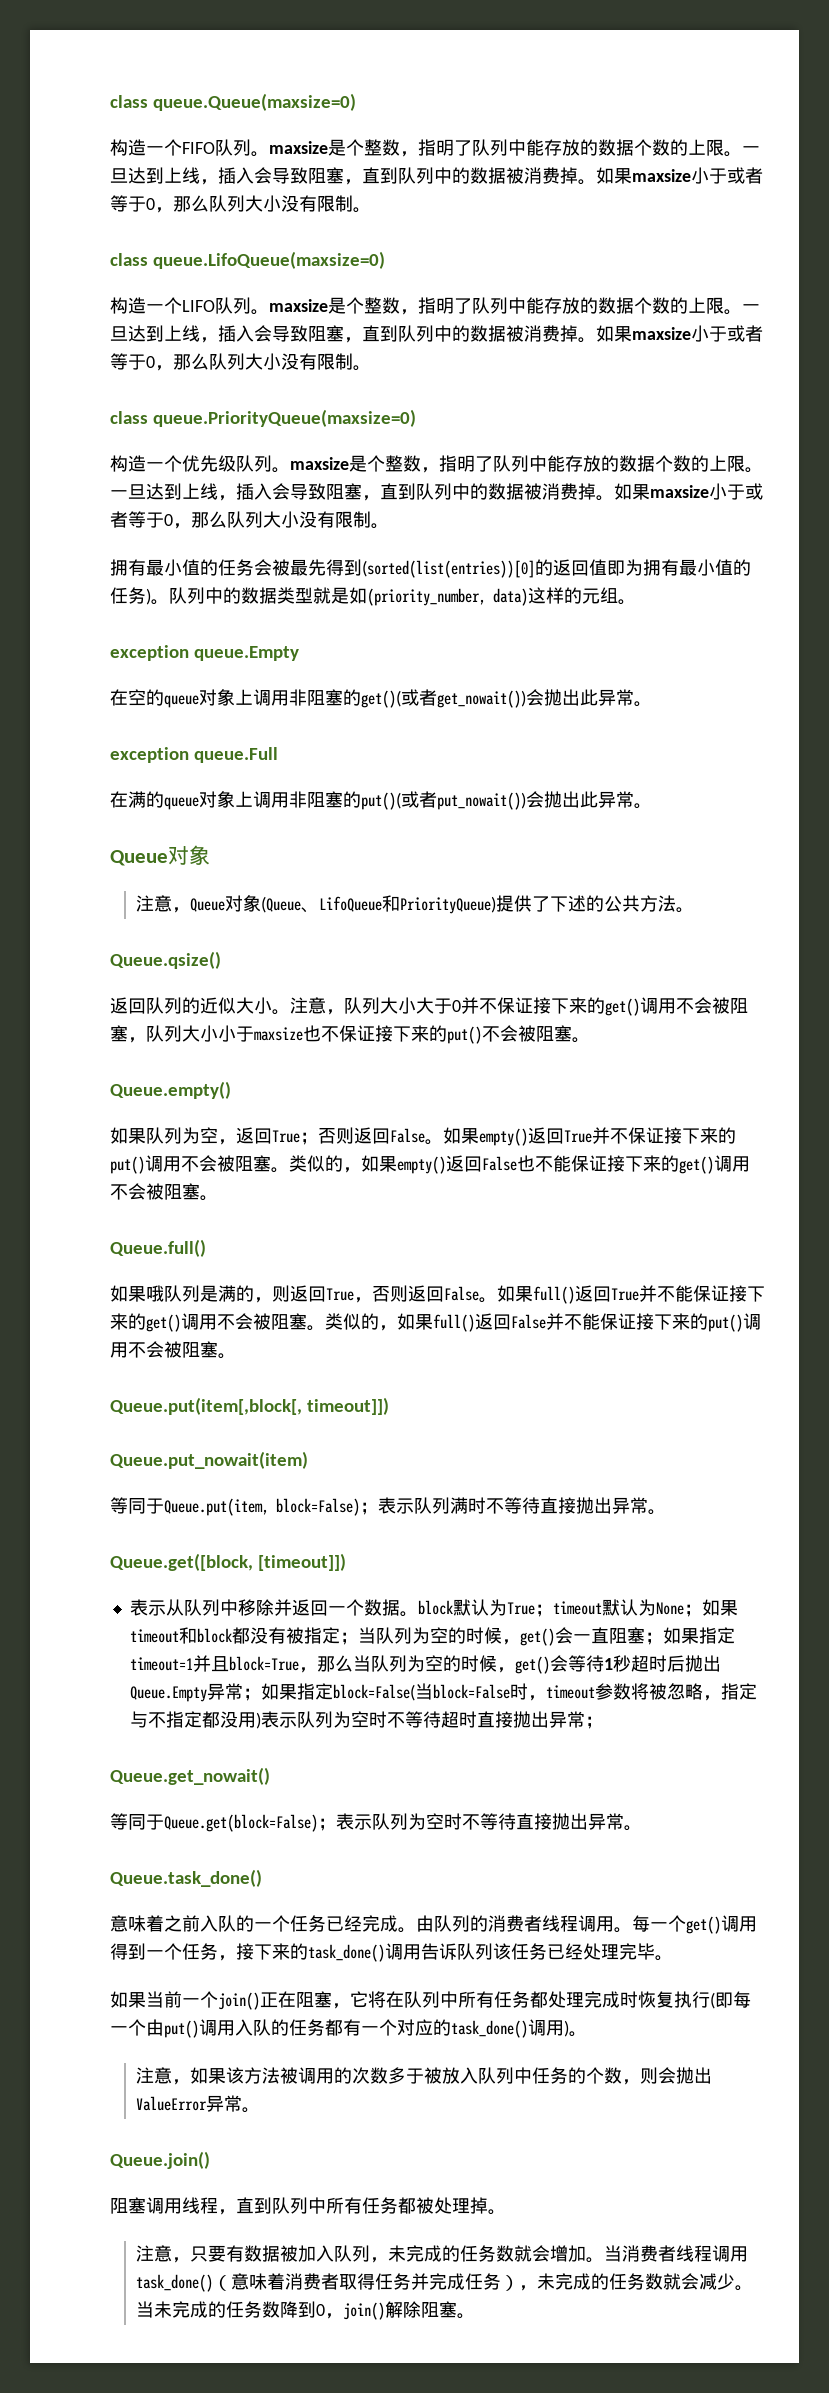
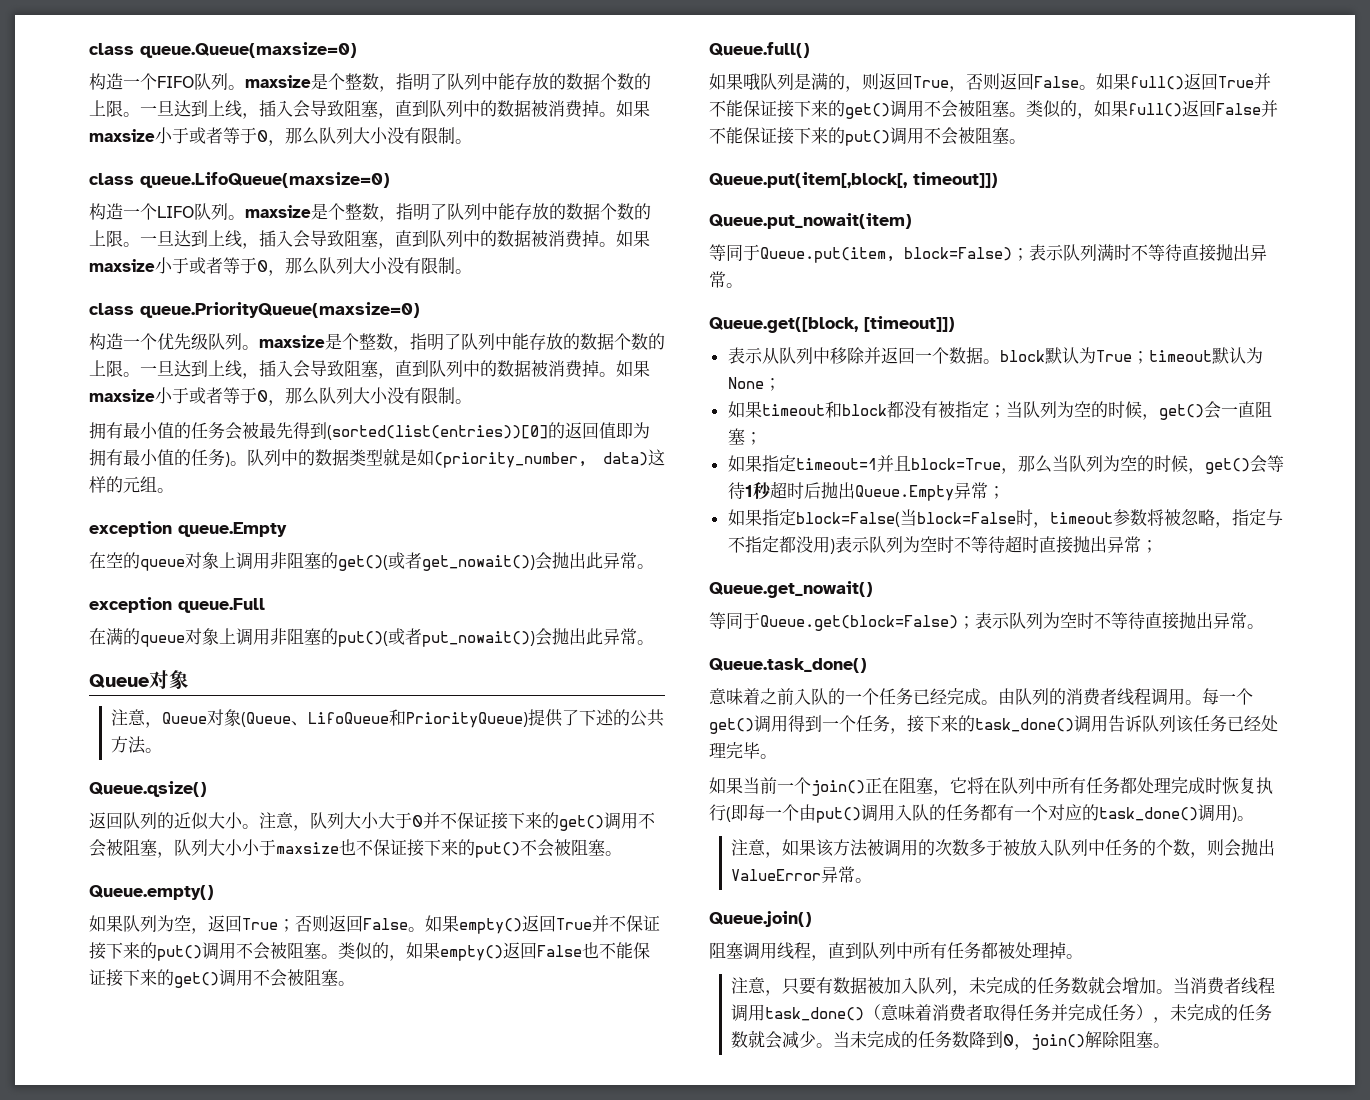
- timeout默认为None；如果timeout和block都没有被指定；
+ timeout默认为None；
+ 如果timeout和block都没有被指定；
- 当队列为空的时候，get()会一直阻塞；如果指定timeout=1并且block=True，那么当队列为空的时候，get()会等待1秒超时后抛出Queue.Empty异常；如果指定block=False(当block=False时，timeout参数将被忽略，指定与不指定都没用)表示队列为空时不等待超时直接抛出异常；
+ 当队列为空的时候，get()会一直阻塞；
+ 如果指定timeout=1并且block=True，那么当队列为空的时候，get()会等待1秒超时后抛出Queue.Empty异常；
+ 如果指定block=False(当block=False时，timeout参数将被忽略，指定与不指定都没用)表示队列为空时不等待超时直接抛出异常；

